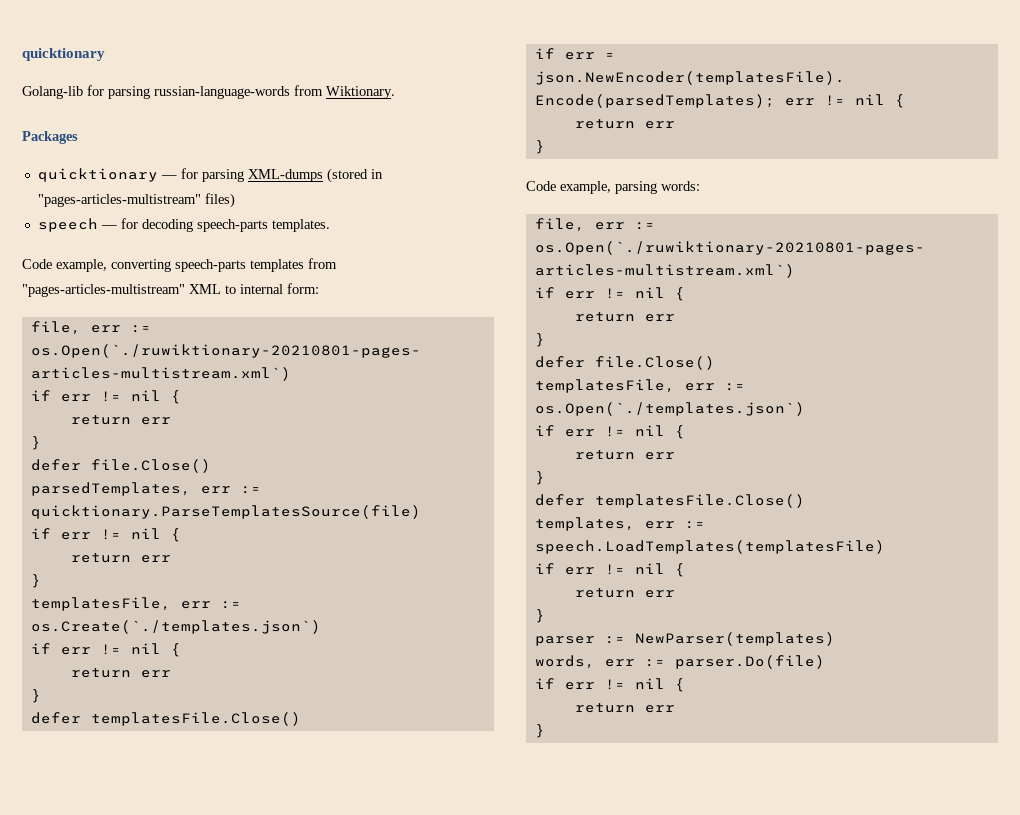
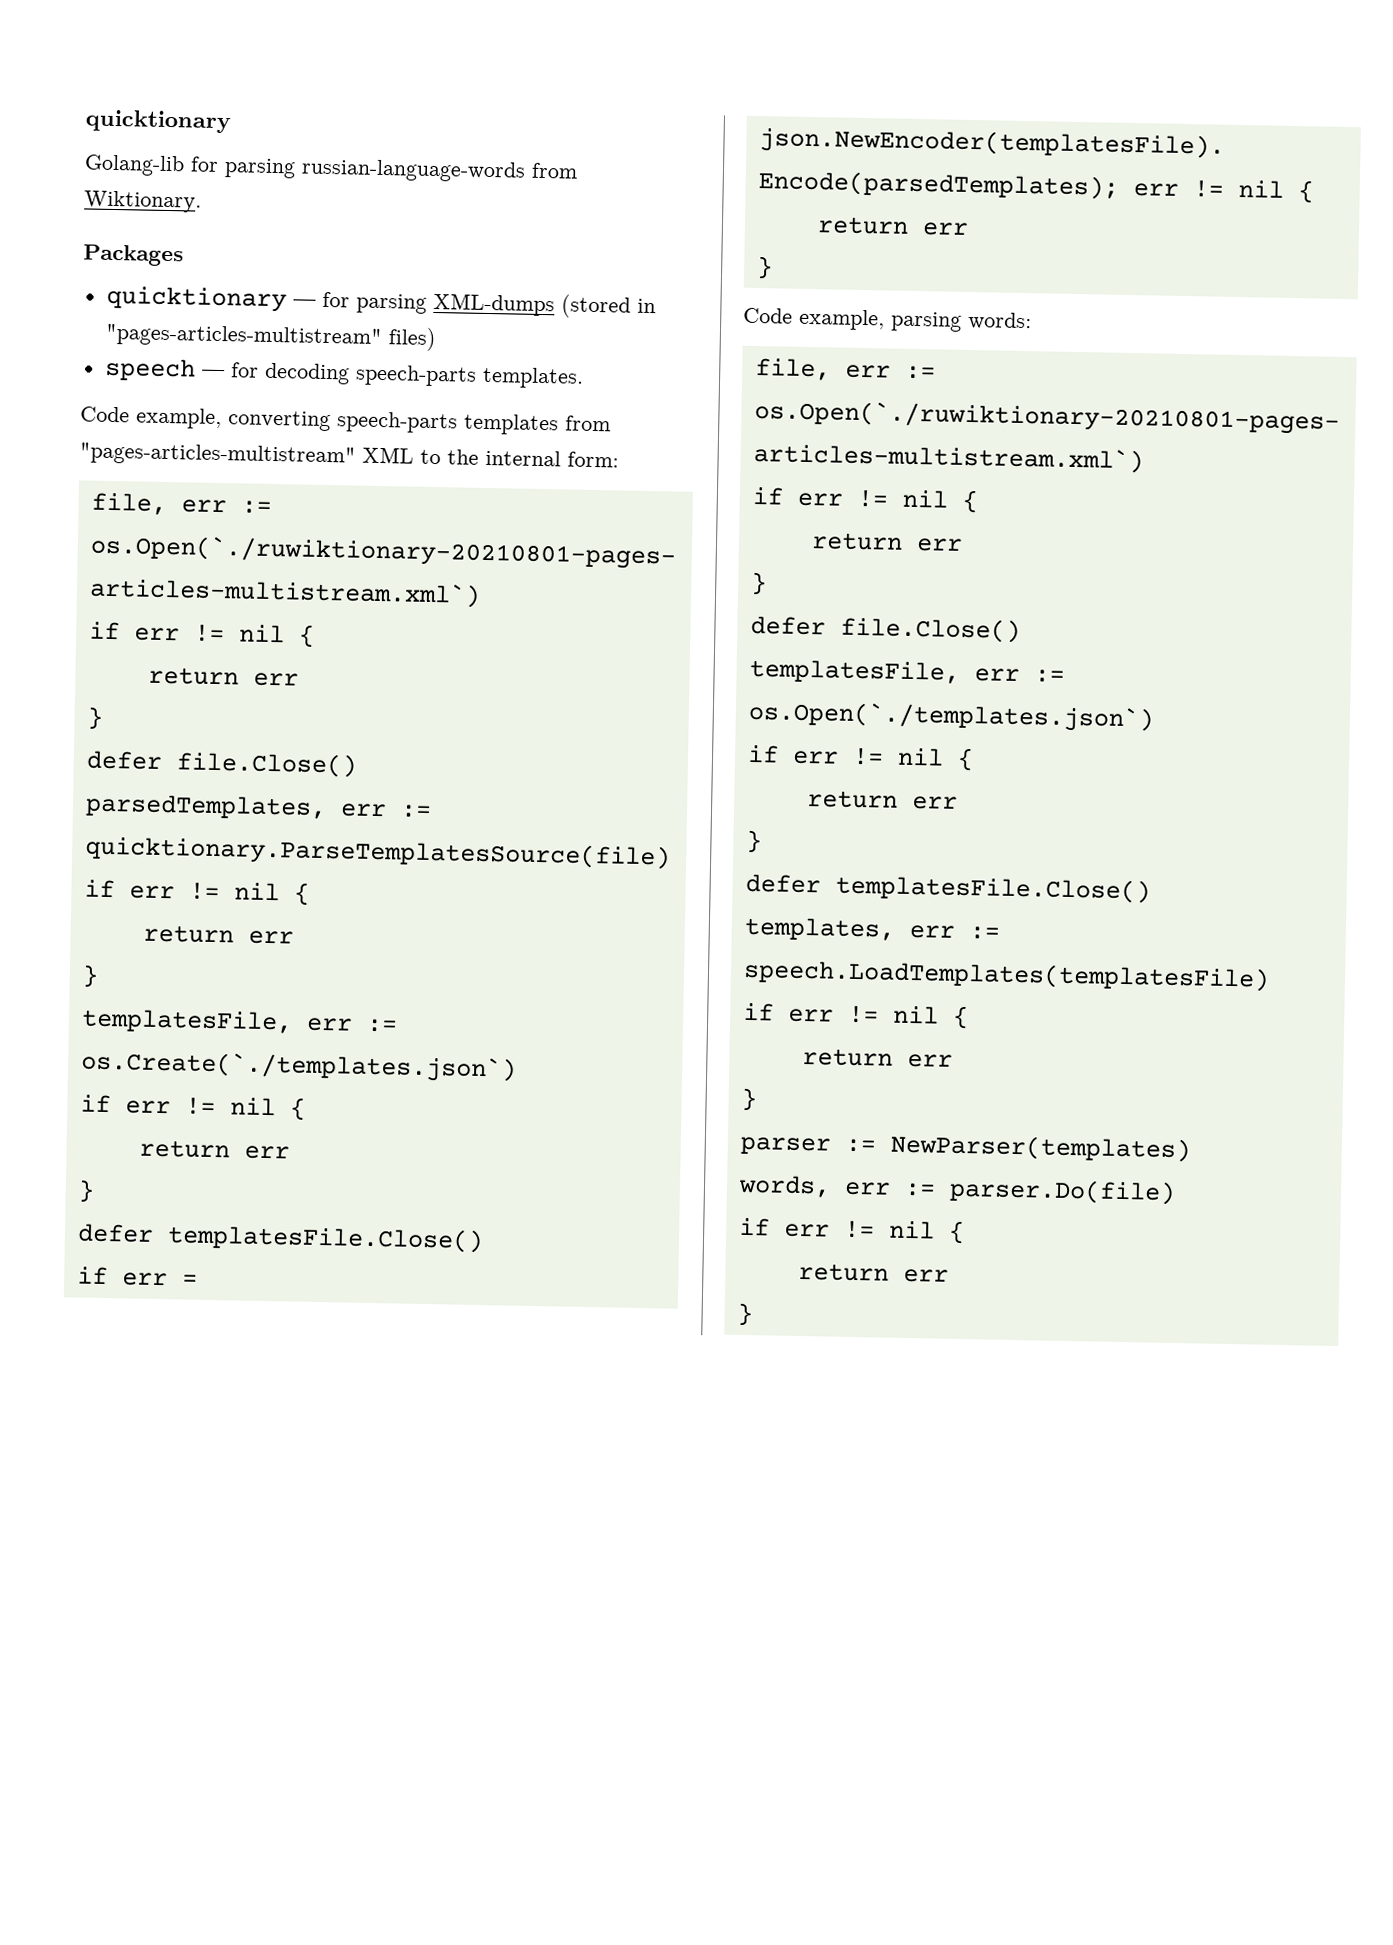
- Code example, converting speech-parts templates from "pages-articles-multistream" XML to internal form:
+ Code example, converting speech-parts templates from "pages-articles-multistream" XML to the internal form:

